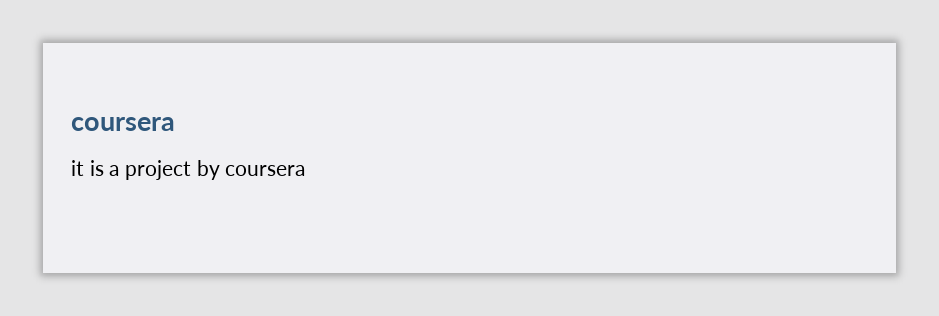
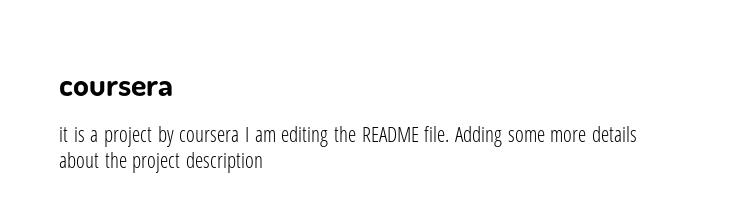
- it is a project by coursera
+ it is a project by coursera I am editing the README file. Adding some more details about the project description

